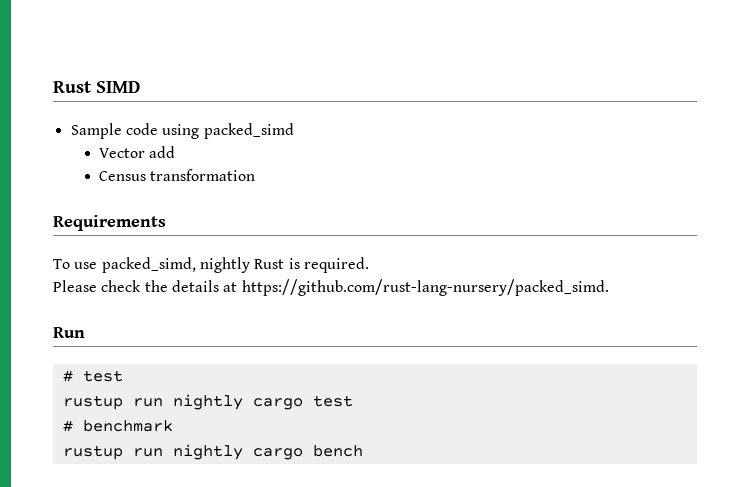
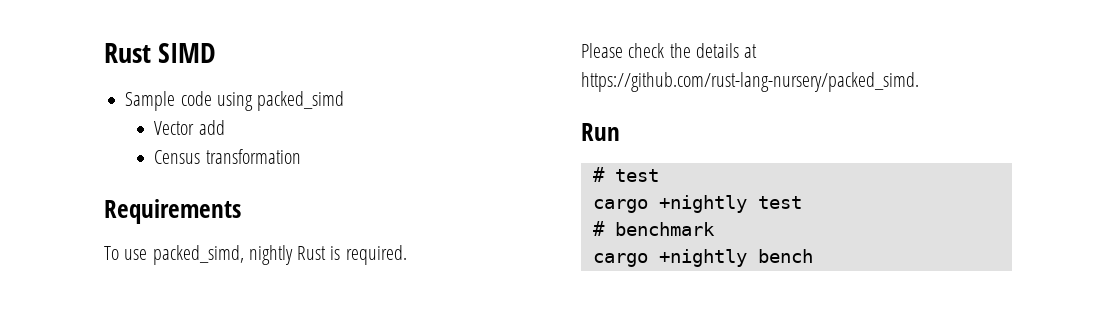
- rustup run nightly cargo test
+ cargo +nightly test
- rustup run nightly cargo bench
+ cargo +nightly bench

